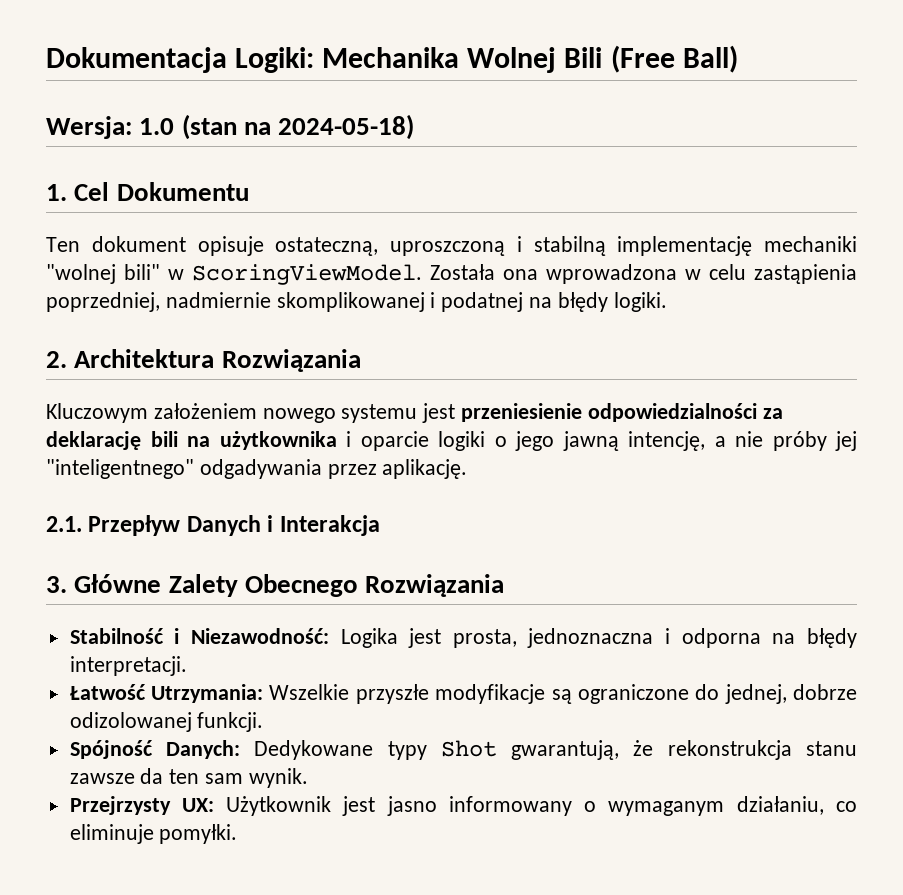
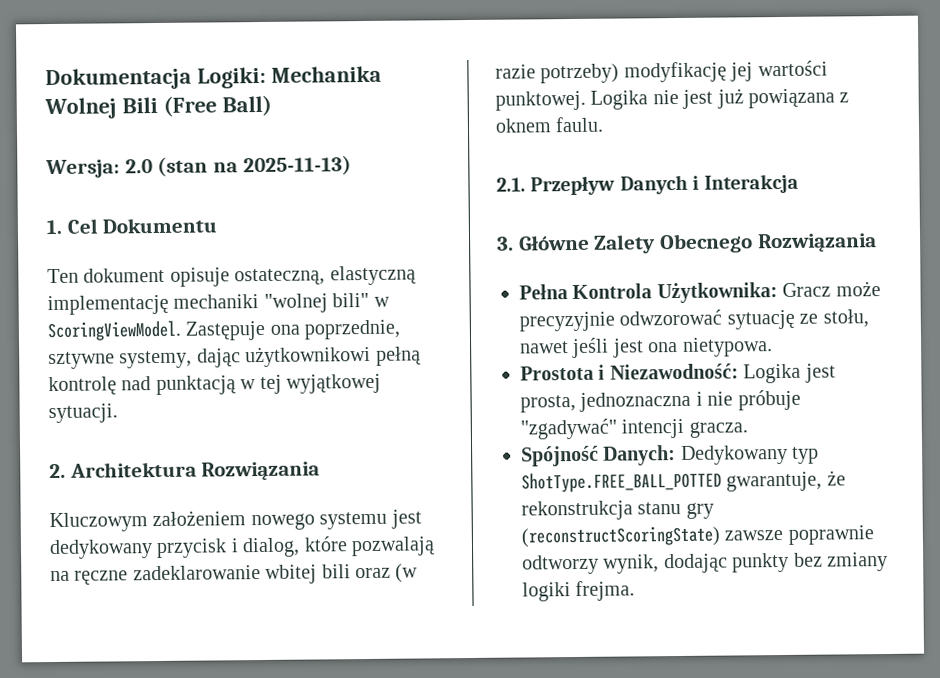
- Wersja: 1.0 (stan na 2024-05-18)
+ Wersja: 2.0 (stan na 2025-11-13)
- Ten dokument opisuje ostateczną, uproszczoną i stabilną implementację mechaniki "wolnej bili" w ScoringViewModel.
+ Ten dokument opisuje ostateczną, elastyczną implementację mechaniki "wolnej bili" w ScoringViewModel.
- Została ona wprowadzona w celu zastąpienia poprzedniej, nadmiernie skomplikowanej i podatnej na błędy logiki.
+ Zastępuje ona poprzednie, sztywne systemy, dając użytkownikowi pełną kontrolę nad punktacją w tej wyjątkowej sytuacji.
- Kluczowym założeniem nowego systemu jest przeniesienie odpowiedzialności za deklarację bili na użytkownika i oparcie logiki o jego jawną intencję, a nie próby jej "inteligentnego" odgadywania przez aplikację.
+ Kluczowym założeniem nowego systemu jest dedykowany przycisk i dialog, które pozwalają na ręczne zadeklarowanie wbitej bili oraz (w razie potrzeby) modyfikację jej wartości punktowej. Logika nie jest już powiązana z oknem faulu.
- Stabilność i Niezawodność: Logika jest prosta, jednoznaczna i odporna na błędy interpretacji.
- Łatwość Utrzymania: Wszelkie przyszłe modyfikacje są ograniczone do jednej, dobrze odizolowanej funkcji.
- Spójność Danych: Dedykowane typy Shot gwarantują, że rekonstrukcja stanu zawsze da ten sam wynik.
- Przejrzysty UX: Użytkownik jest jasno informowany o wymaganym działaniu, co eliminuje pomyłki.
+ Pełna Kontrola Użytkownika: Gracz może precyzyjnie odwzorować sytuację ze stołu, nawet jeśli jest ona nietypowa.
+ Prostota i Niezawodność: Logika jest prosta, jednoznaczna i nie próbuje "zgadywać" intencji gracza.
+ Spójność Danych: Dedykowany typ ShotType.FREE_BALL_POTTED gwarantuje, że rekonstrukcja stanu gry (reconstructScoringState) zawsze poprawnie odtworzy wynik, dodając punkty bez zmiany logiki frejma.

